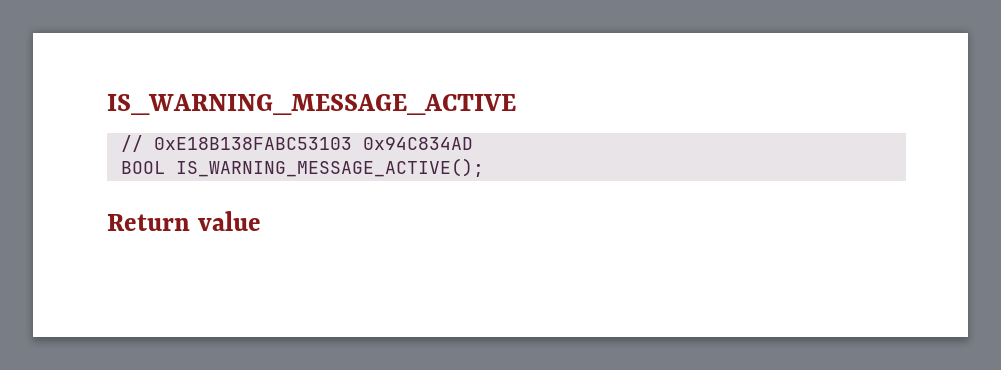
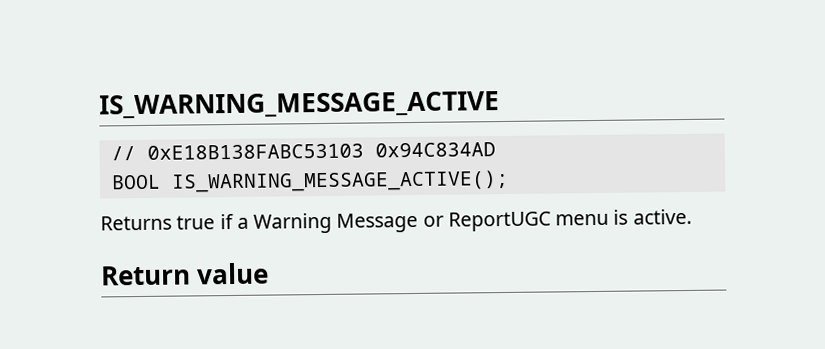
+ Returns true if a Warning Message or ReportUGC menu is active.

